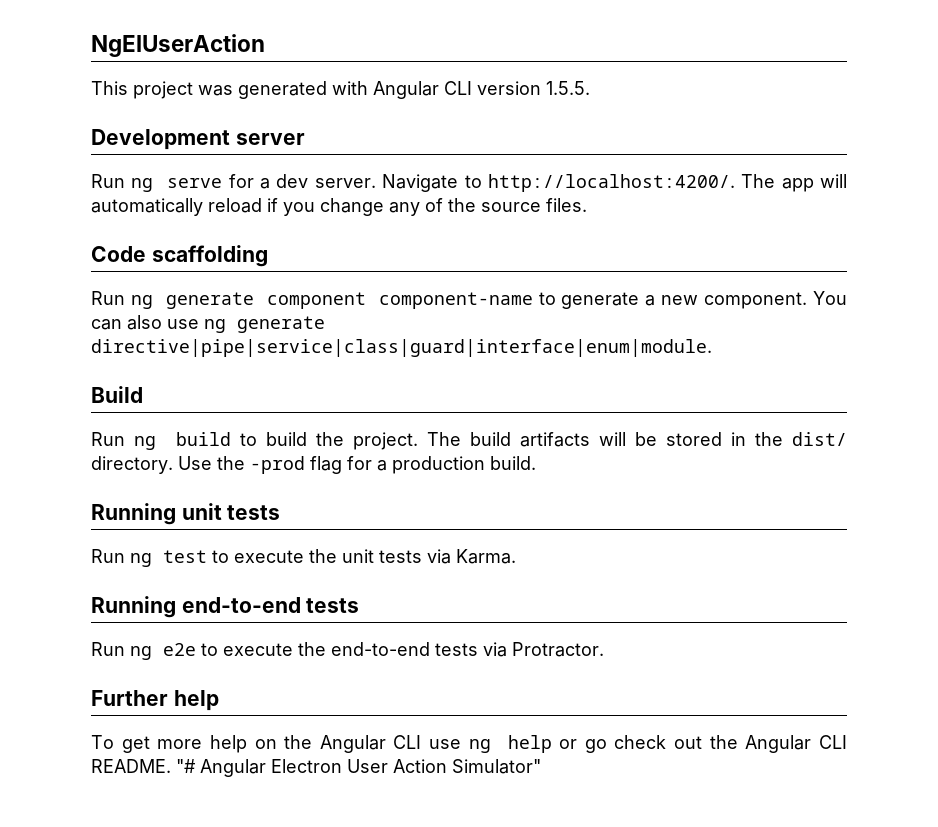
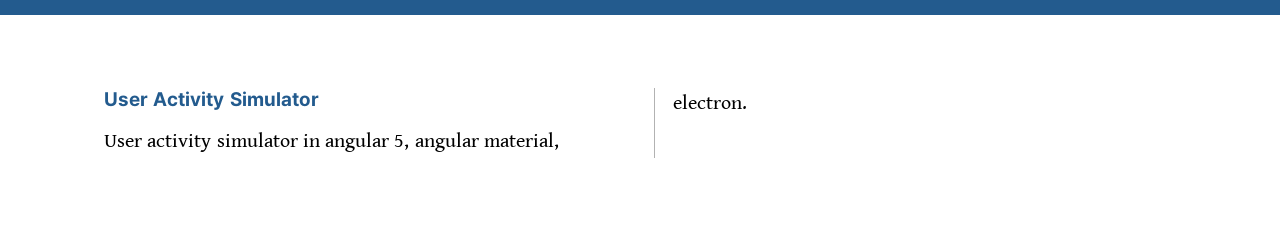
- NgElUserAction
- This project was generated with Angular CLI version 1.5.5.
- Development server
- Run ng serve for a dev server. Navigate to http://localhost:4200/. The app will automatically reload if you change any of the source files.
- Code scaffolding
- Run ng generate component component-name to generate a new component. You can also use ng generate directive|pipe|service|class|guard|interface|enum|module.
- Build
- Run ng build to build the project. The build artifacts will be stored in the dist/ directory. Use the -prod flag for a production build.
- Running unit tests
- Run ng test to execute the unit tests via Karma.
- Running end-to-end tests
- Run ng e2e to execute the end-to-end tests via Protractor.
- Further help
- To get more help on the Angular CLI use ng help or go check out the Angular CLI README. "# Angular Electron User Action Simulator"
+ User Activity Simulator
+ User activity simulator in angular 5, angular material, electron.

